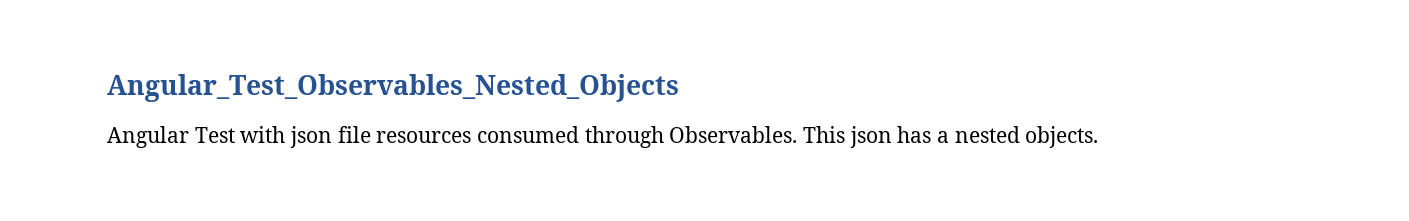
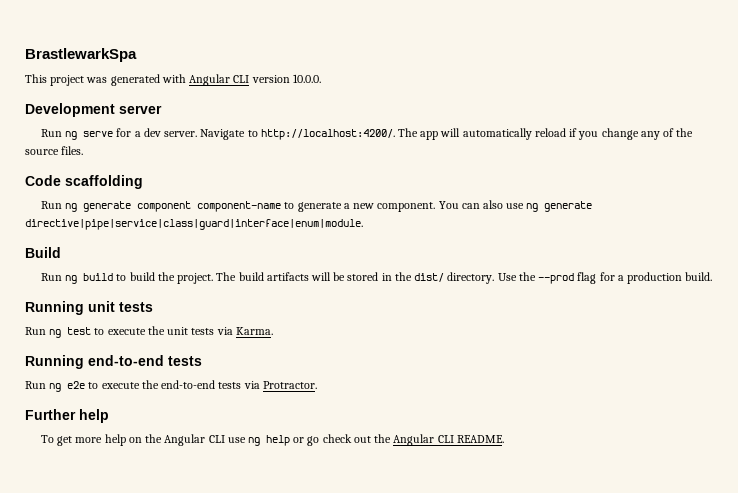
- Angular_Test_Observables_Nested_Objects
- Angular Test with json file resources consumed through Observables. This json has a nested objects.
+ BrastlewarkSpa
+ This project was generated with Angular CLI version 10.0.0.
+ Development server
+ Run ng serve for a dev server. Navigate to http://localhost:4200/. The app will automatically reload if you change any of the source files.
+ Code scaffolding
+ Run ng generate component component-name to generate a new component. You can also use ng generate directive|pipe|service|class|guard|interface|enum|module.
+ Build
+ Run ng build to build the project. The build artifacts will be stored in the dist/ directory. Use the --prod flag for a production build.
+ Running unit tests
+ Run ng test to execute the unit tests via Karma.
+ Running end-to-end tests
+ Run ng e2e to execute the end-to-end tests via Protractor.
+ Further help
+ To get more help on the Angular CLI use ng help or go check out the Angular CLI README.

